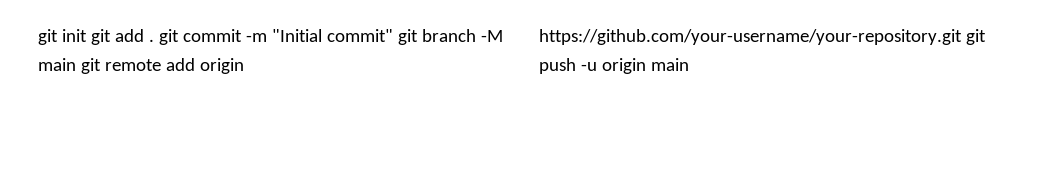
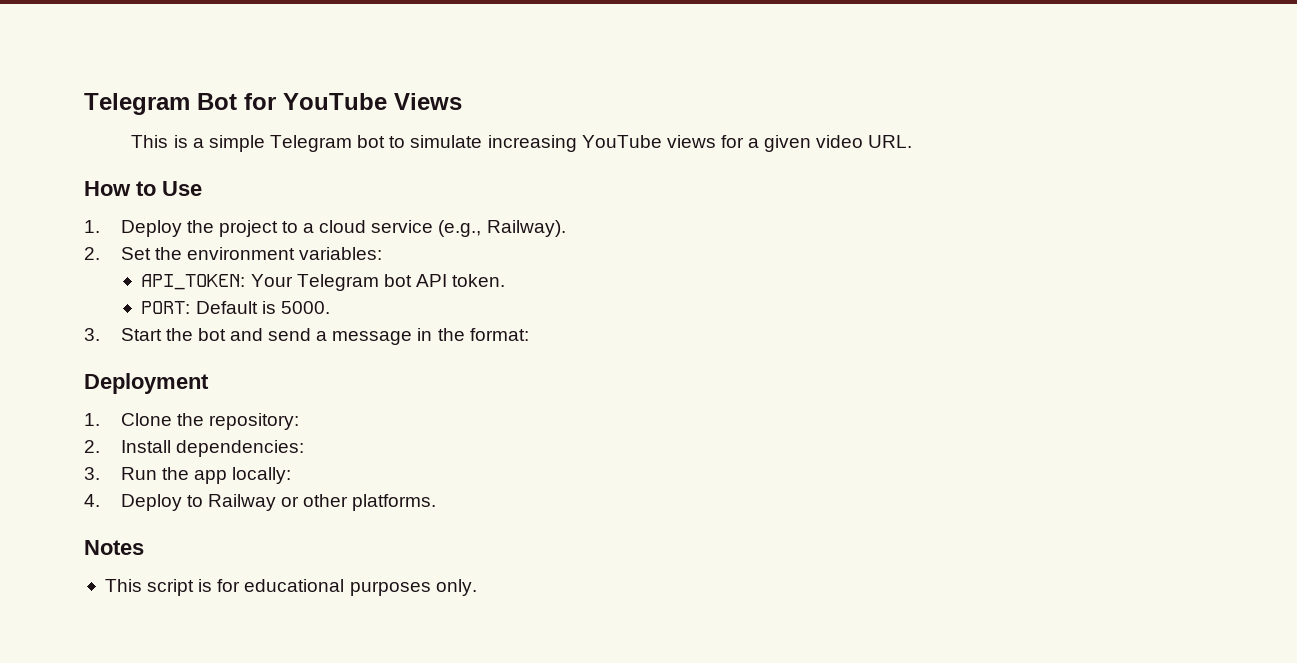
- git init git add . git commit -m "Initial commit" git branch -M main git remote add origin https://github.com/your-username/your-repository.git git push -u origin main
+ Telegram Bot for YouTube Views
+ This is a simple Telegram bot to simulate increasing YouTube views for a given video URL.
+ How to Use
+ 1. Deploy the project to a cloud service (e.g., Railway).
+ 2. Set the environment variables:
+ API_TOKEN: Your Telegram bot API token.
+ PORT: Default is 5000.
+ 3. Start the bot and send a message in the format:
+ Deployment
+ 1. Clone the repository:
+ 2. Install dependencies:
+ 3. Run the app locally:
+ 4. Deploy to Railway or other platforms.
+ Notes
+ This script is for educational purposes only.

